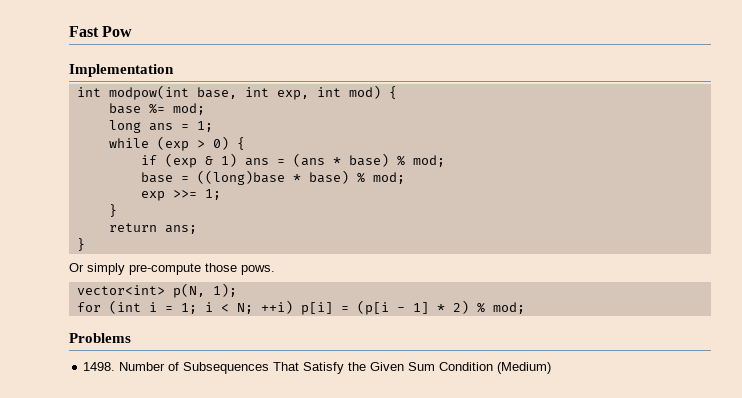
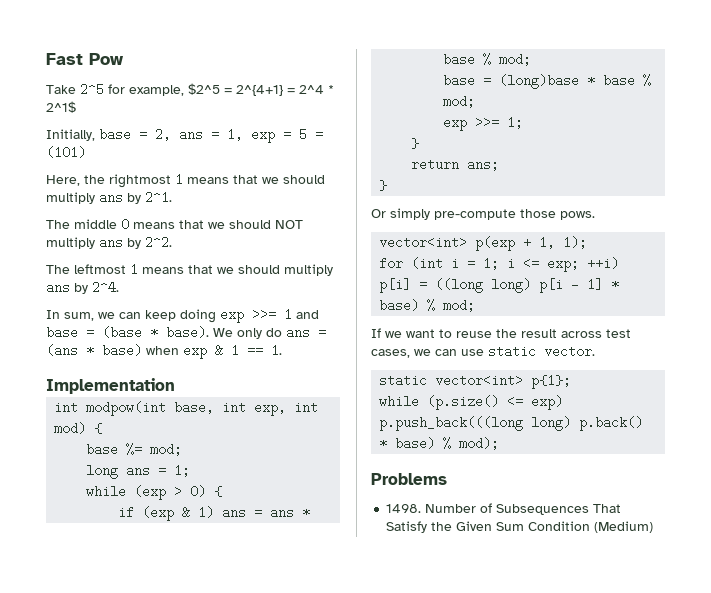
+ Take 2^5 for example, $2^5 = 2^{4+1} = 2^4 * 2^1$
+ Initially, base = 2, ans = 1, exp = 5 = (101)
+ Here, the rightmost 1 means that we should multiply ans by 2^1.
+ The middle 0 means that we should NOT multiply ans by 2^2.
+ The leftmost 1 means that we should multiply ans by 2^4.
+ In sum, we can keep doing exp >>= 1 and base = (base * base). We only do ans = (ans * base) when exp & 1 == 1.
- if (exp & 1) ans = (ans * base) % mod;
+ if (exp & 1) ans = ans * base % mod;
- base = ((long)base * base) % mod;
+ base = (long)base * base % mod;
- vector<int> p(N, 1);
+ vector<int> p(exp + 1, 1);
- for (int i = 1; i < N; ++i) p[i] = (p[i - 1] * 2) % mod;
+ for (int i = 1; i <= exp; ++i) p[i] = ((long long) p[i - 1] * base) % mod;
+ If we want to reuse the result across test cases, we can use static vector.
+ static vector<int> p{1};
+ while (p.size() <= exp) p.push_back(((long long) p.back() * base) % mod);

